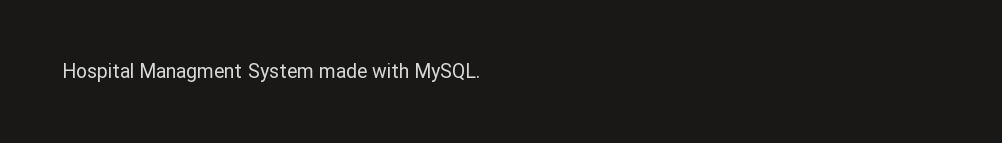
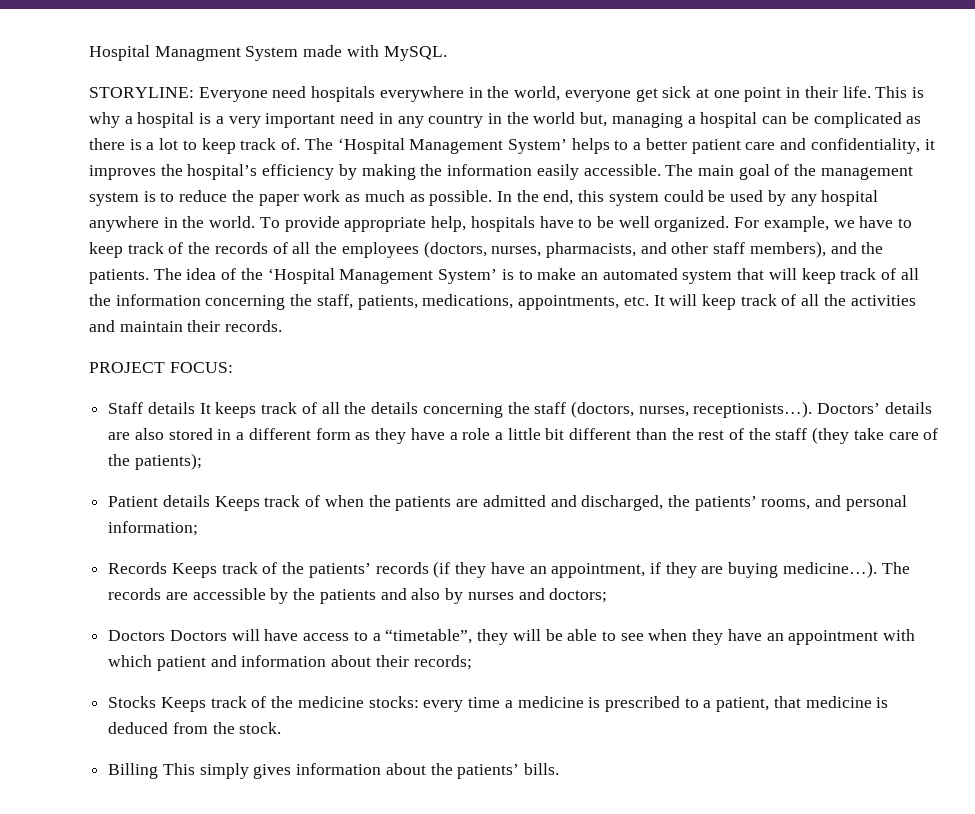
+ STORYLINE: Everyone need hospitals everywhere in the world, everyone get sick at one point in their life. This is why a hospital is a very important need in any country in the world but, managing a hospital can be complicated as there is a lot to keep track of. The ‘Hospital Management System’ helps to a better patient care and confidentiality, it improves the hospital’s efficiency by making the information easily accessible. The main goal of the management system is to reduce the paper work as much as possible. In the end, this system could be used by any hospital anywhere in the world. To provide appropriate help, hospitals have to be well organized. For example, we have to keep track of the records of all the employees (doctors, nurses, pharmacists, and other staff members), and the patients. The idea of the ‘Hospital Management System’ is to make an automated system that will keep track of all the information concerning the staff, patients, medications, appointments, etc. It will keep track of all the activities and maintain their records.
+ PROJECT FOCUS:
+ Staff details It keeps track of all the details concerning the staff (doctors, nurses, receptionists…). Doctors’ details are also stored in a different form as they have a role a little bit different than the rest of the staff (they take care of the patients);
+ Patient details Keeps track of when the patients are admitted and discharged, the patients’ rooms, and personal information;
+ Records Keeps track of the patients’ records (if they have an appointment, if they are buying medicine…). The records are accessible by the patients and also by nurses and doctors;
+ Doctors Doctors will have access to a “timetable”, they will be able to see when they have an appointment with which patient and information about their records;
+ Stocks Keeps track of the medicine stocks: every time a medicine is prescribed to a patient, that medicine is deduced from the stock.
+ Billing This simply gives information about the patients’ bills.

